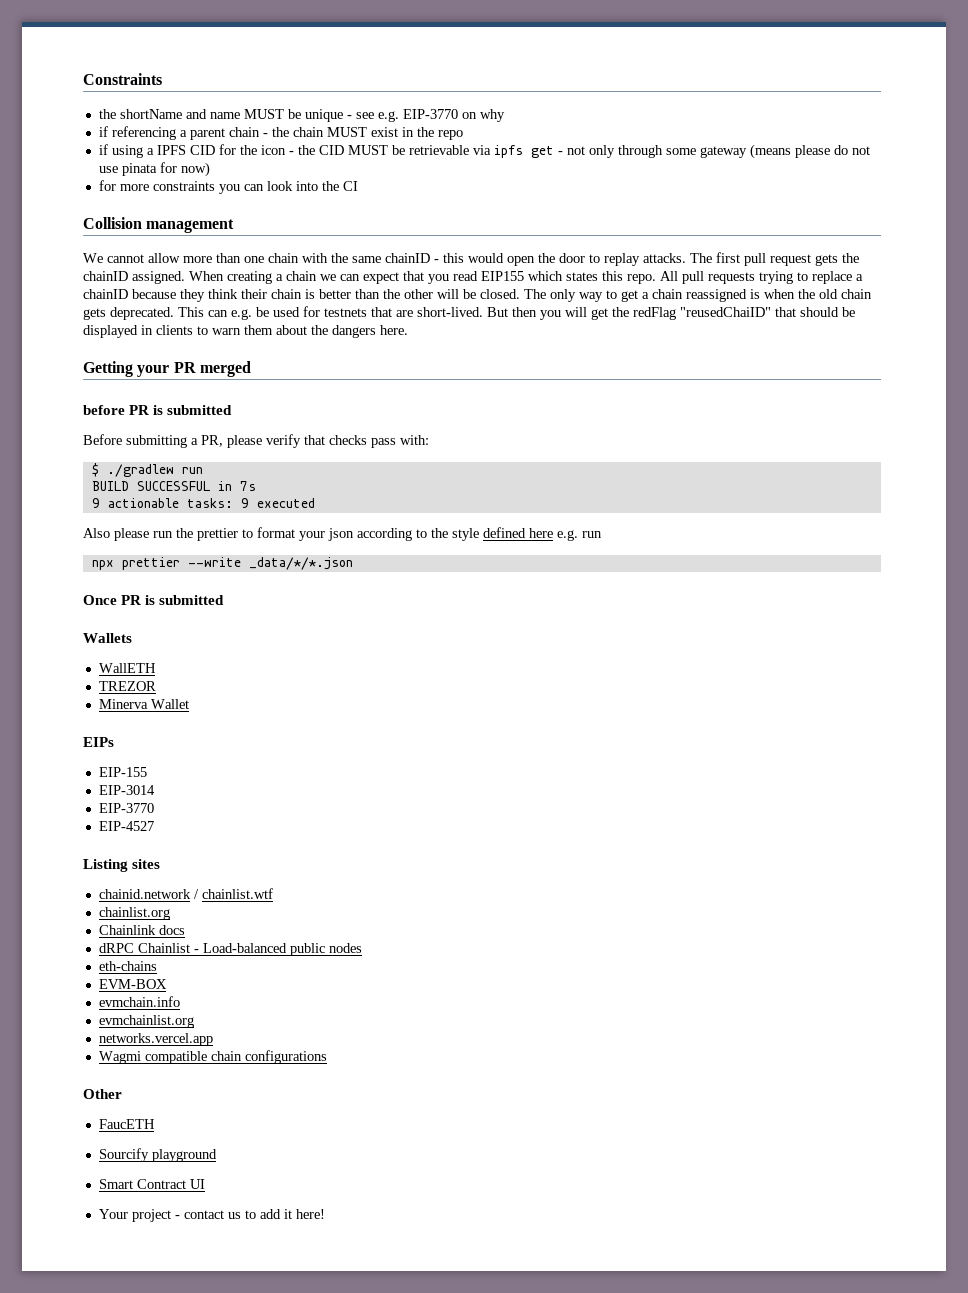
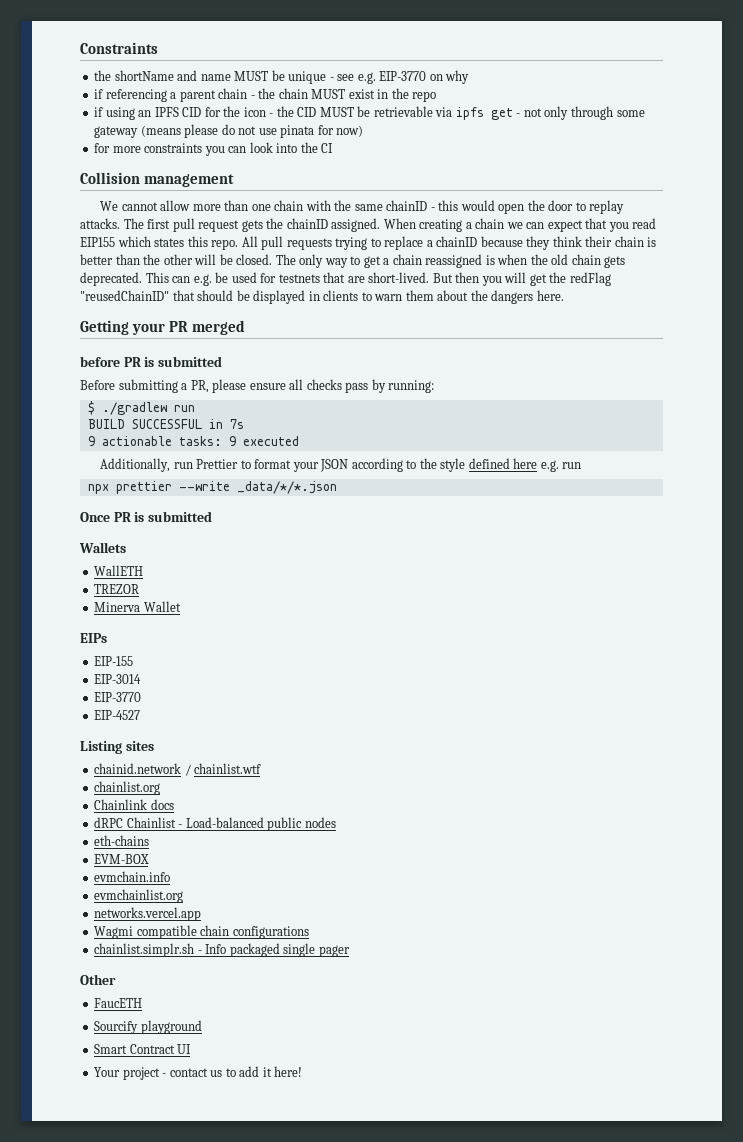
- if using a IPFS CID for the icon - the CID MUST be retrievable via ipfs get - not only through some gateway (means please do not use pinata for now)
+ if using an IPFS CID for the icon - the CID MUST be retrievable via ipfs get - not only through some gateway (means please do not use pinata for now)
- But then you will get the redFlag "reusedChaiID" that should be displayed in clients to warn them about the dangers here.
+ But then you will get the redFlag "reusedChainID" that should be displayed in clients to warn them about the dangers here.
- Before submitting a PR, please verify that checks pass with:
+ Before submitting a PR, please ensure all checks pass by running:
- Also please run the prettier to format your json according to the style defined here e.g. run
+ Additionally, run Prettier to format your JSON according to the style defined here e.g. run
+ chainlist.simplr.sh - Info packaged single pager

